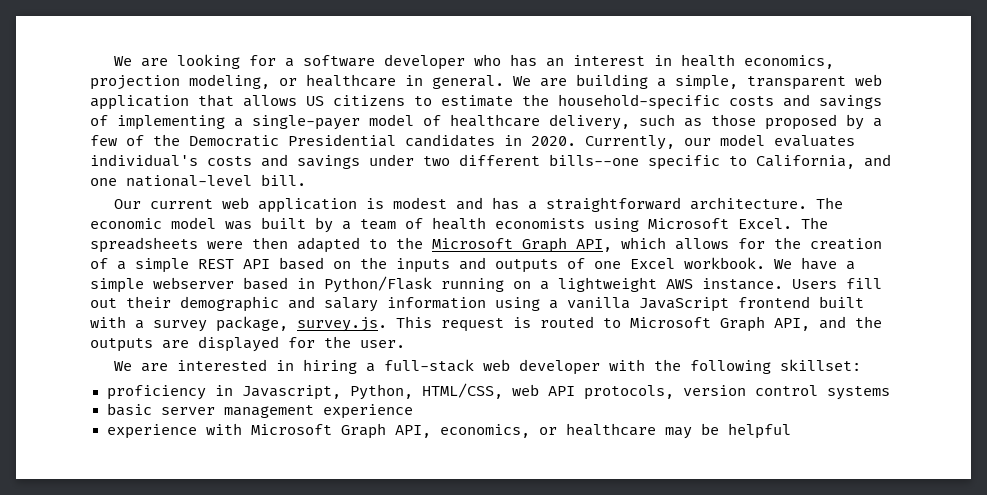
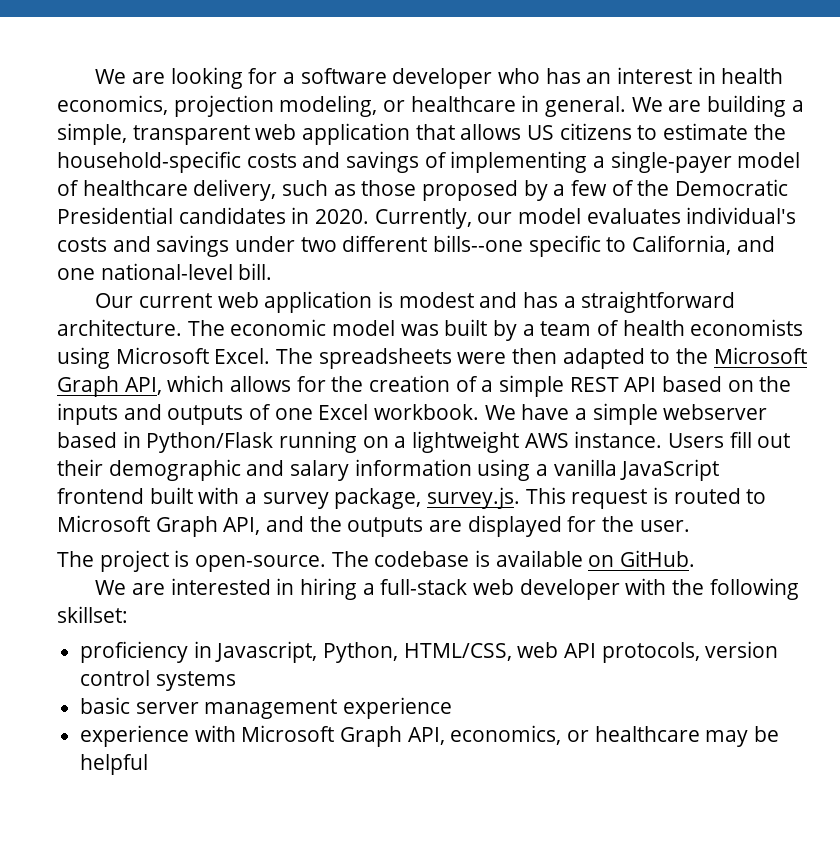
+ The project is open-source. The codebase is available on GitHub.

